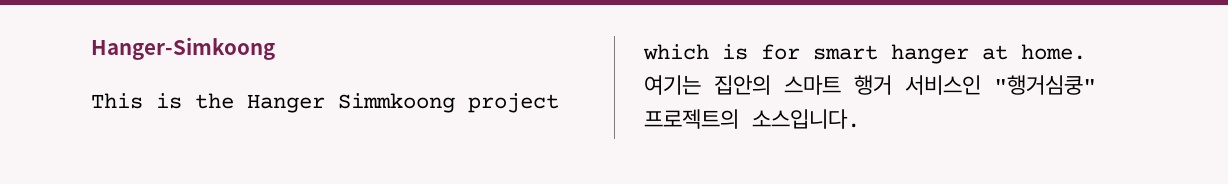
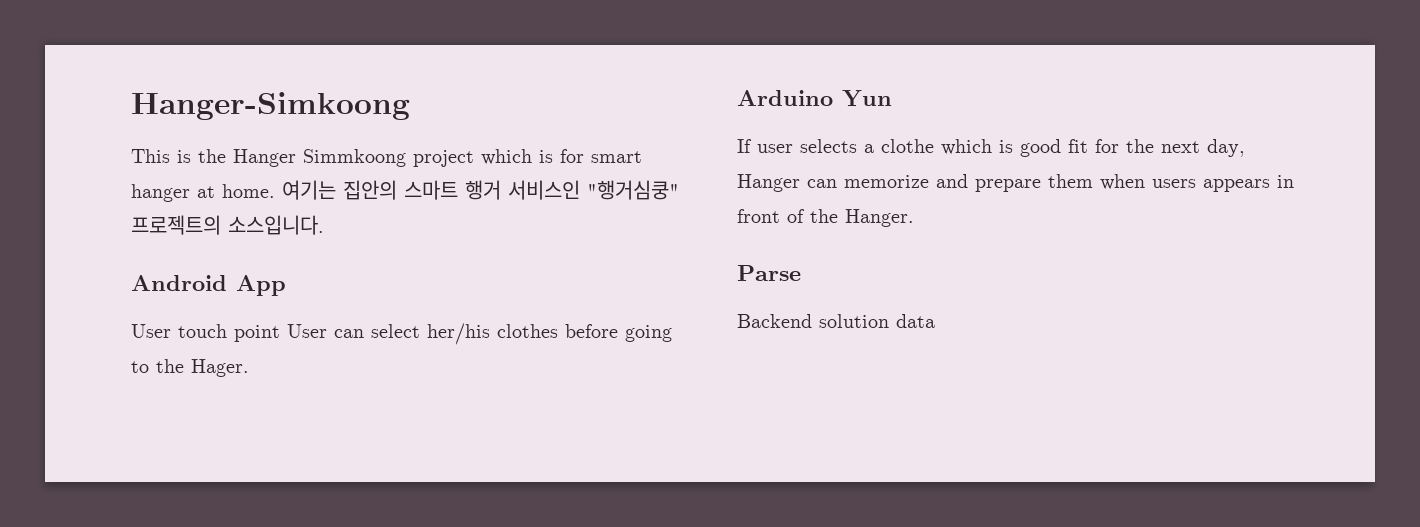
+ Android App
+ User touch point User can select her/his clothes before going to the Hager.
+ Arduino Yun
+ If user selects a clothe which is good fit for the next day, Hanger can memorize and prepare them when users appears in front of the Hanger.
+ Parse
+ Backend solution data

